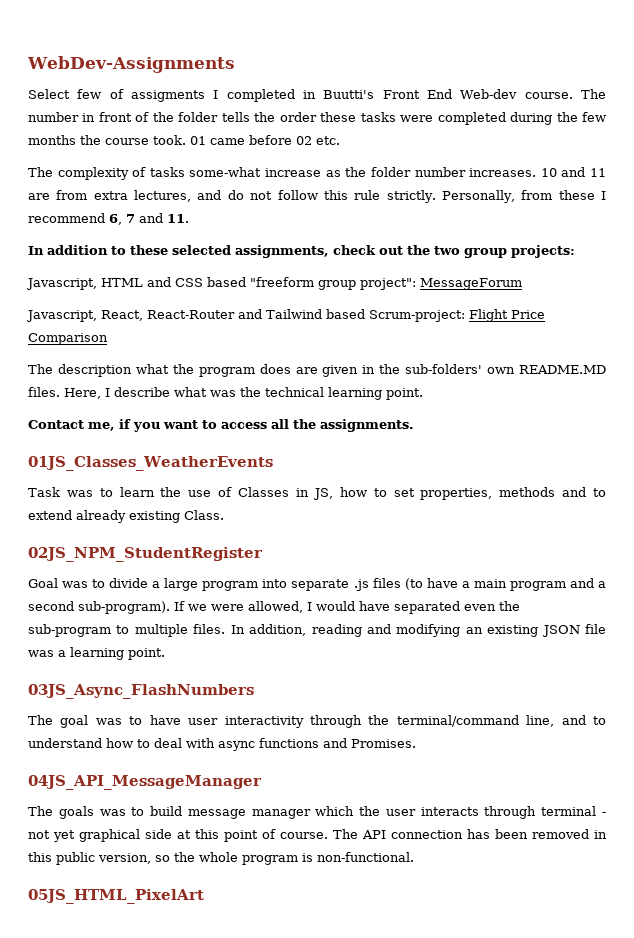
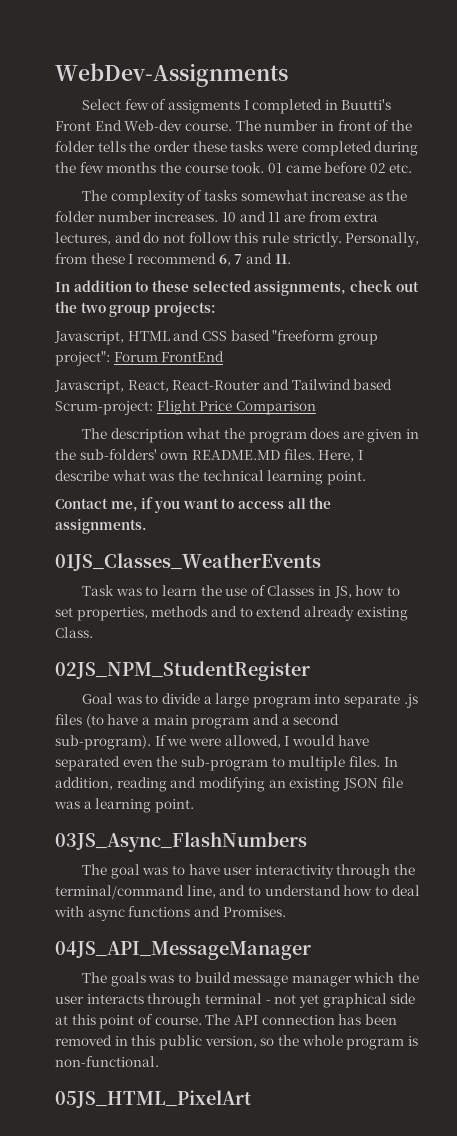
- The complexity of tasks some-what increase as the folder number increases.
+ The complexity of tasks somewhat increase as the folder number increases.
- Javascript, HTML and CSS based "freeform group project": MessageForum
+ Javascript, HTML and CSS based "freeform group project": Forum FrontEnd

